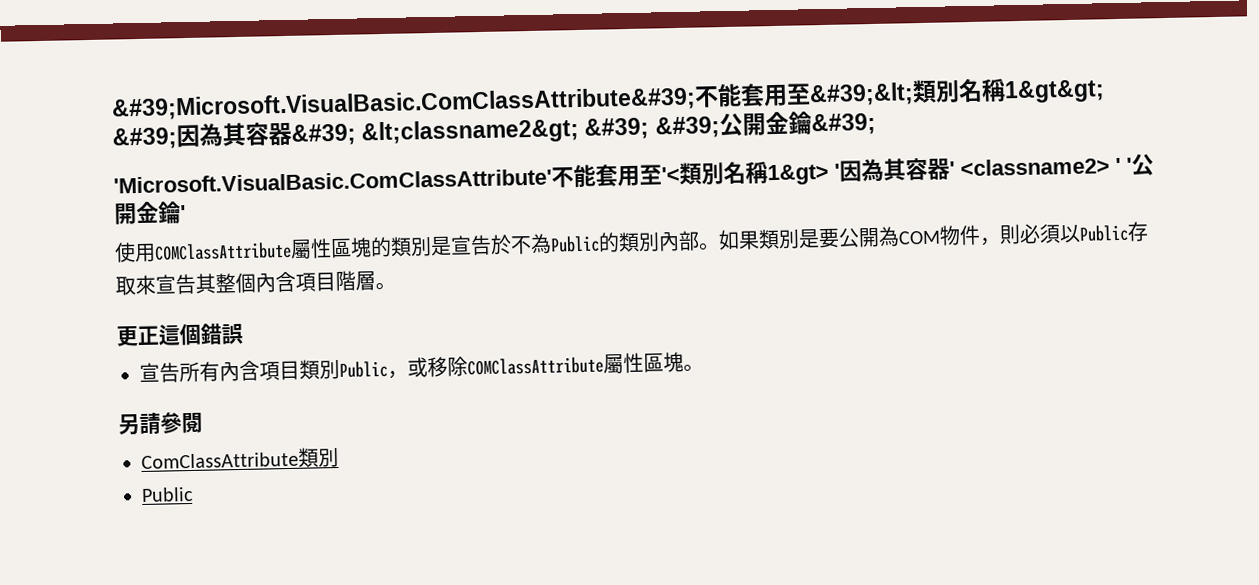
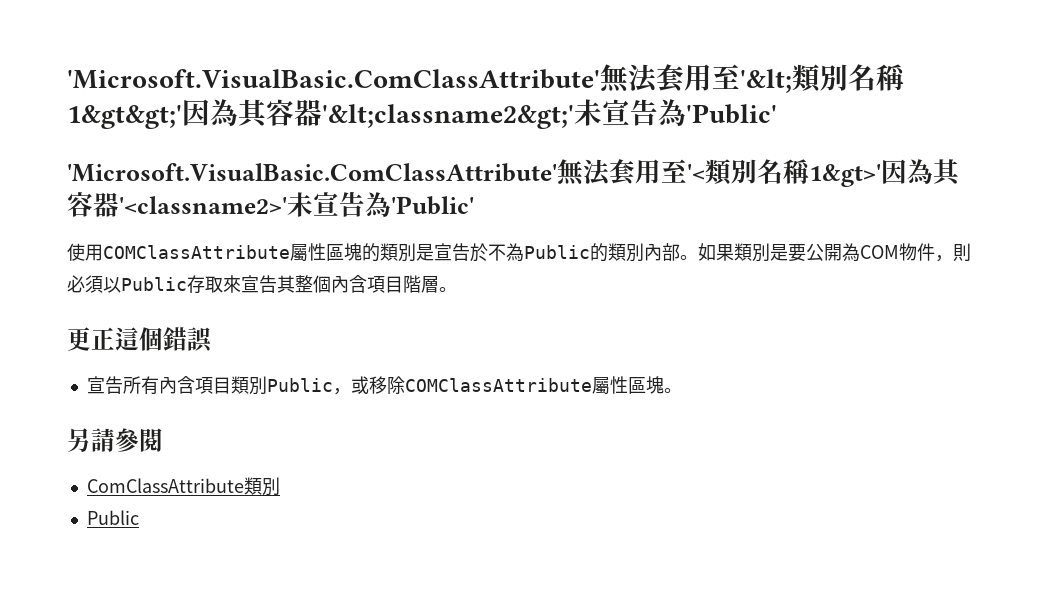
- &#39;Microsoft.VisualBasic.ComClassAttribute&#39;不能套用至&#39;&lt;類別名稱1&gt&gt; &#39;因為其容器&#39; &lt;classname2&gt; &#39; &#39;公開金鑰&#39;
- 'Microsoft.VisualBasic.ComClassAttribute'不能套用至'<類別名稱1&gt> '因為其容器' <classname2> ' '公開金鑰'
+ 'Microsoft.VisualBasic.ComClassAttribute'無法套用至'&lt;類別名稱1&gt&gt;'因為其容器'&lt;classname2&gt;'未宣告為'Public'
+ 'Microsoft.VisualBasic.ComClassAttribute'無法套用至'<類別名稱1&gt>'因為其容器'<classname2>'未宣告為'Public'

